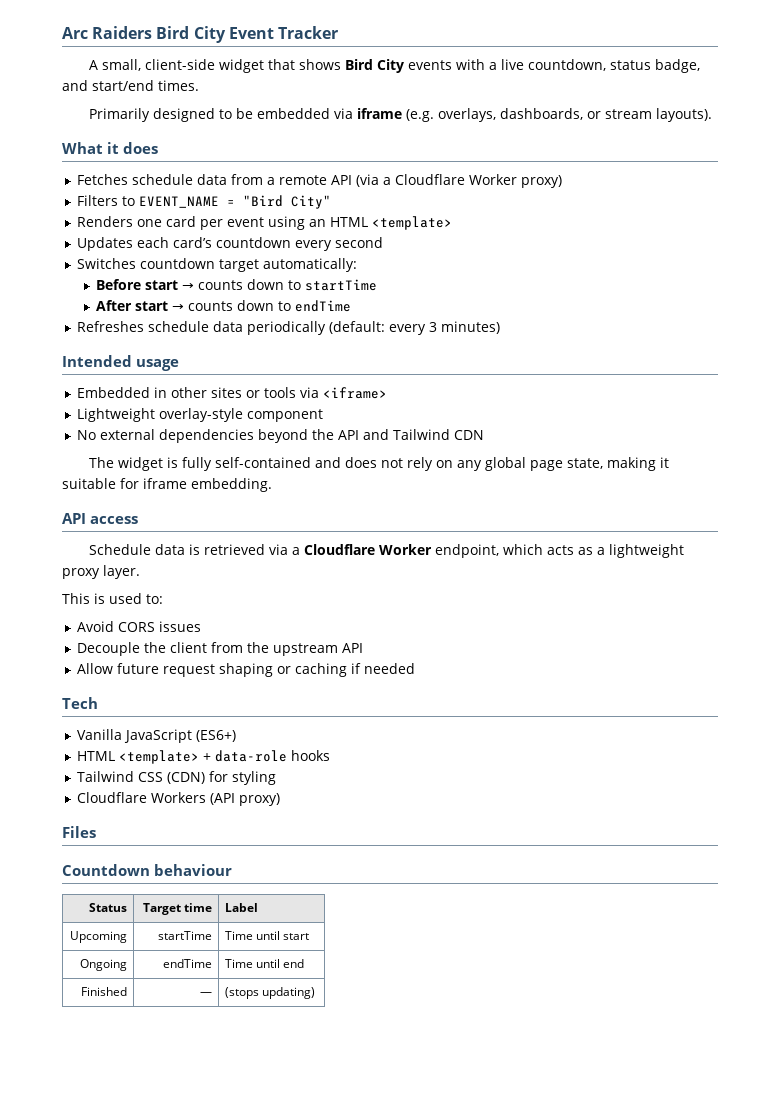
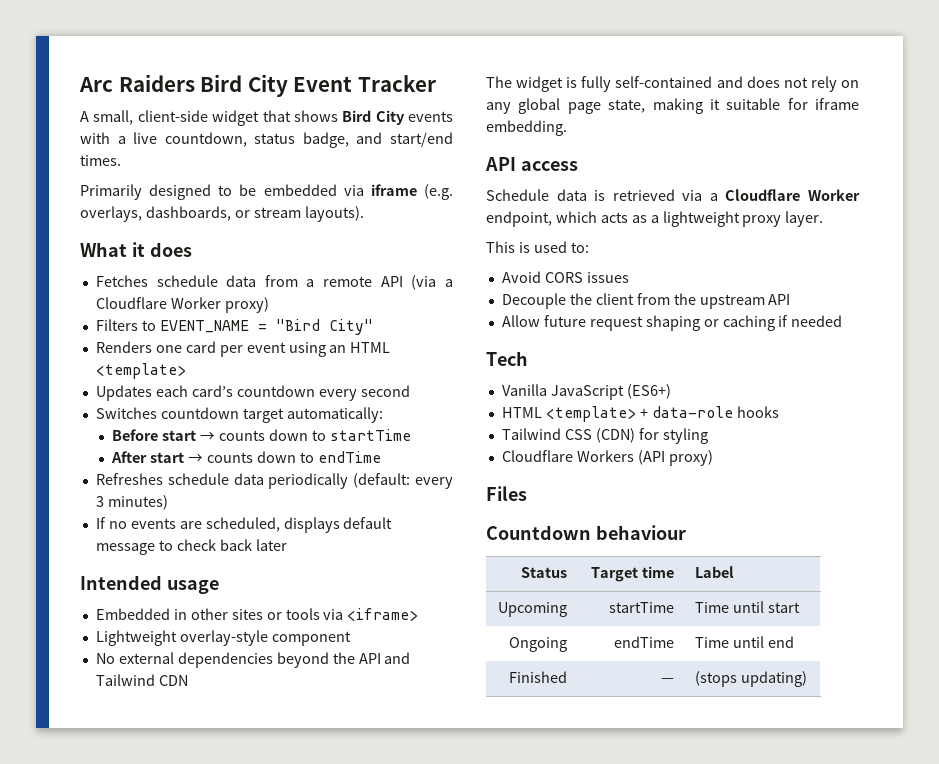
+ If no events are scheduled, displays default message to check back later

